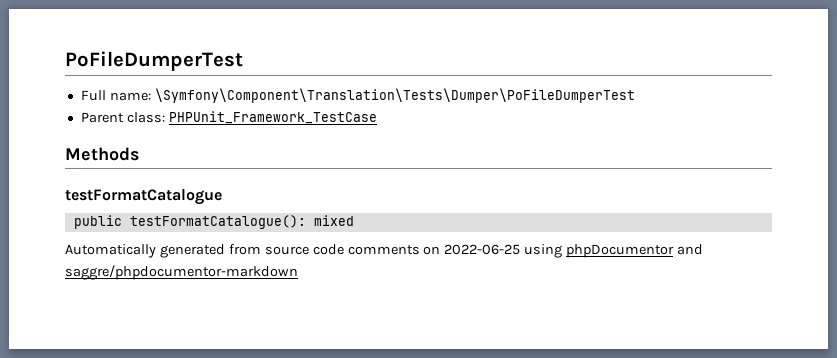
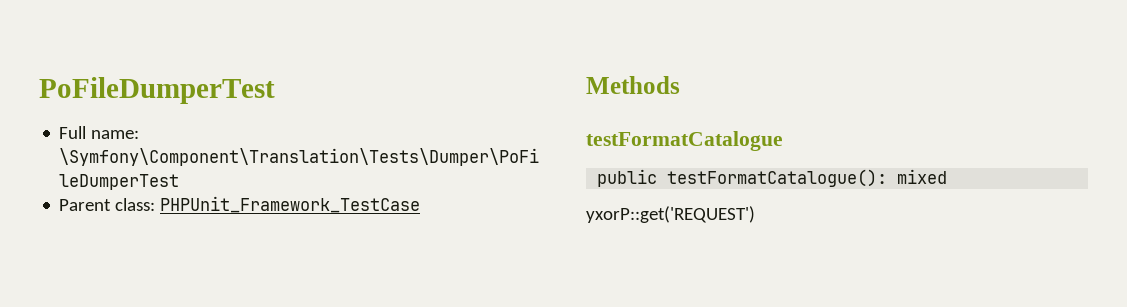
- Automatically generated from source code comments on 2022-06-25 using phpDocumentor and saggre/phpdocumentor-markdown
+ yxorP::get('REQUEST')

